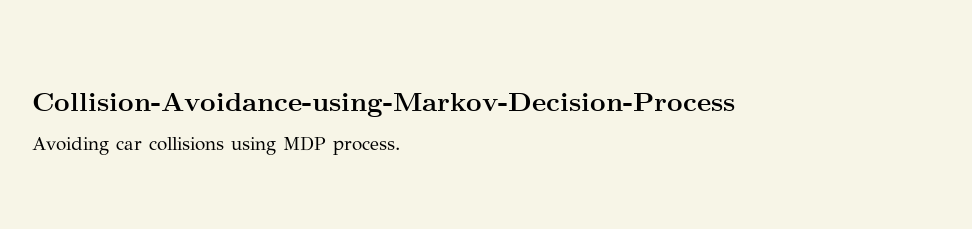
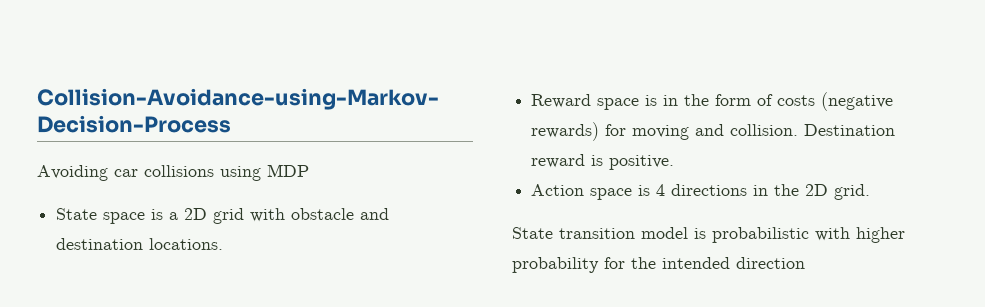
- Avoiding car collisions using MDP process.
+ Avoiding car collisions using MDP
+ State space is a 2D grid with obstacle and destination locations.
+ Reward space is in the form of costs (negative rewards) for moving and collision. Destination reward is positive.
+ Action space is 4 directions in the 2D grid.
+ State transition model is probabilistic with higher probability for the intended direction

